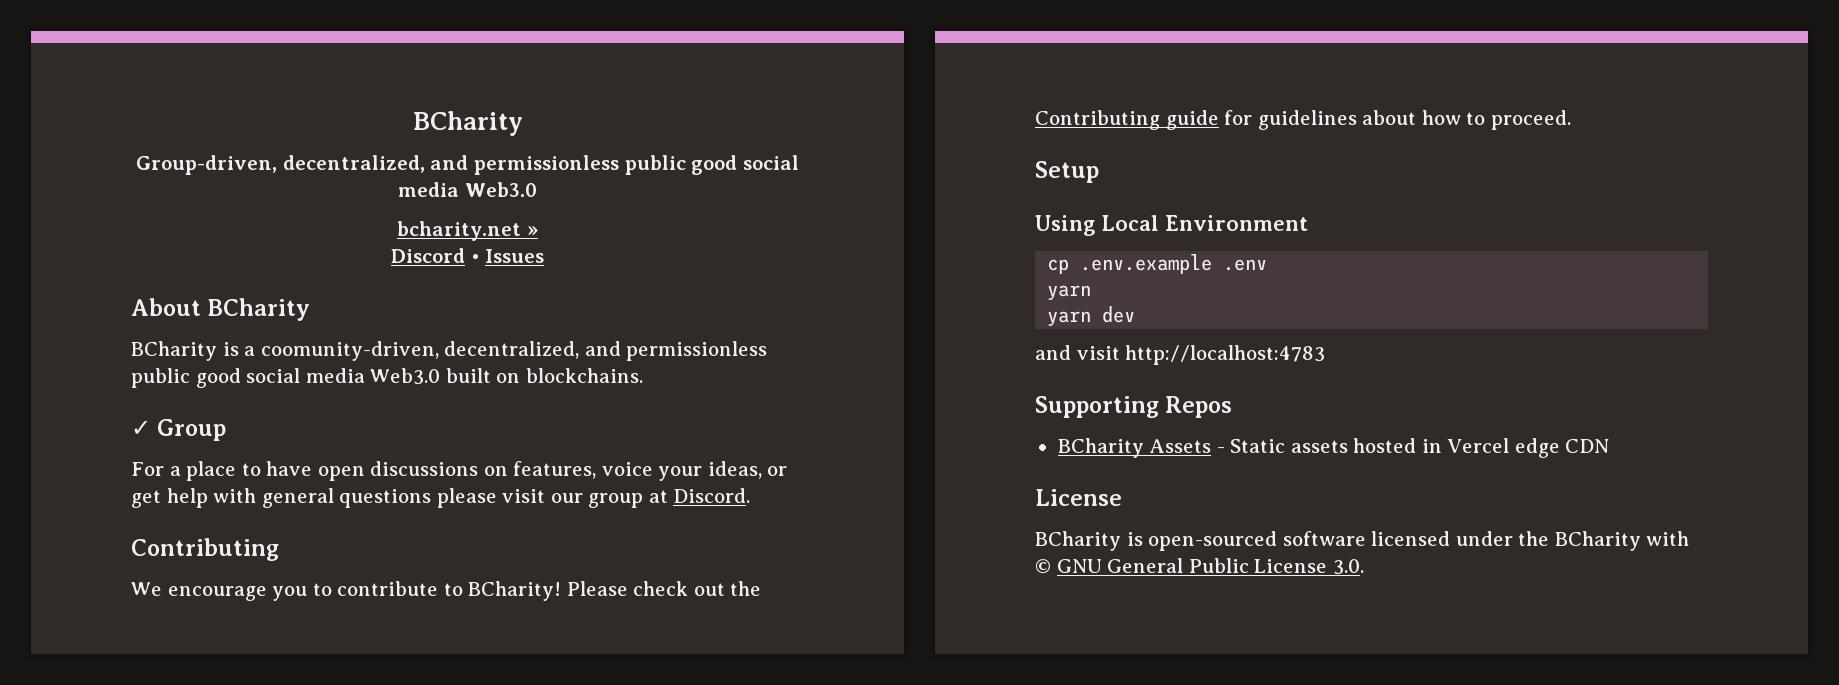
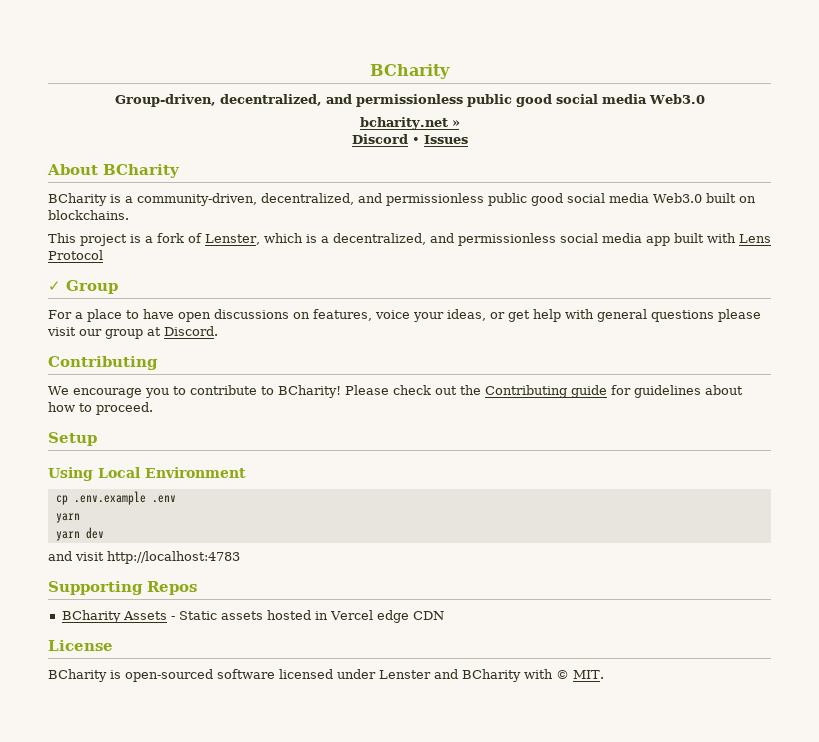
- BCharity is a coomunity-driven, decentralized, and permissionless public good social media Web3.0 built on blockchains.
+ BCharity is a community-driven, decentralized, and permissionless public good social media Web3.0 built on blockchains.
+ This project is a fork of Lenster, which is a decentralized, and permissionless social media app built with Lens Protocol
- BCharity is open-sourced software licensed under the BCharity with © GNU General Public License 3.0.
+ BCharity is open-sourced software licensed under Lenster and BCharity with © MIT.

